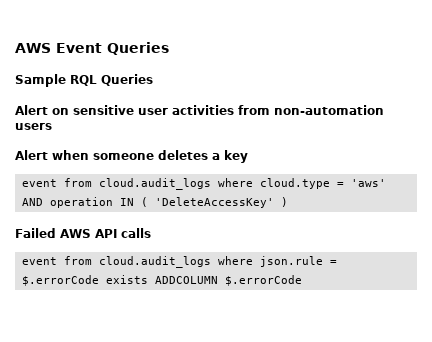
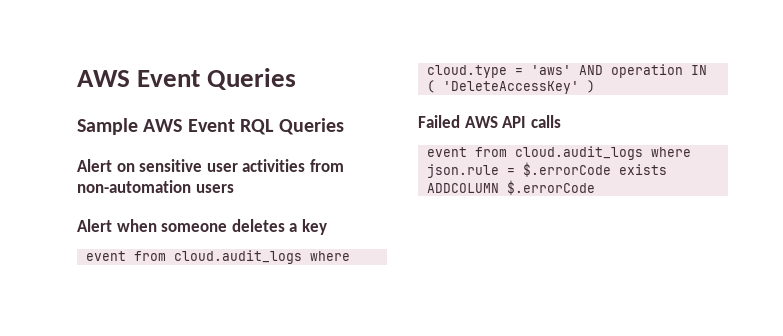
- Sample RQL Queries
+ Sample AWS Event RQL Queries

